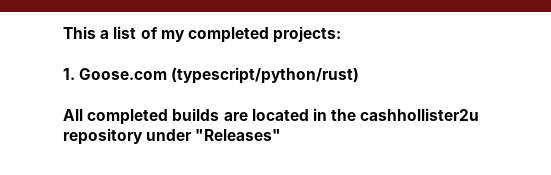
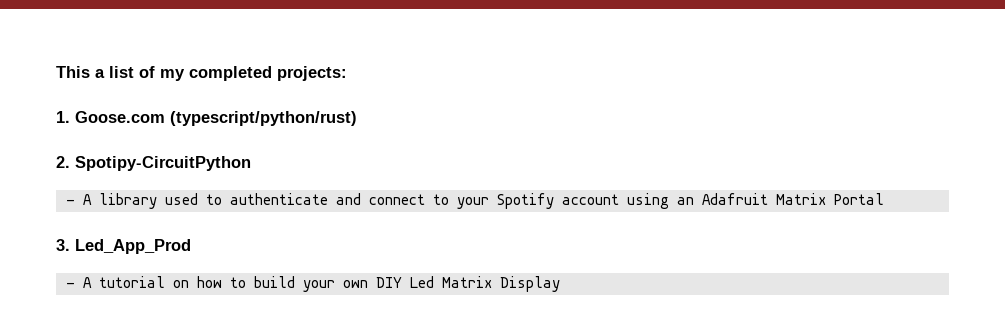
- All completed builds are located in the cashhollister2u repository under "Releases"
+ 2. Spotipy-CircuitPython
+ - A library used to authenticate and connect to your Spotify account using an Adafruit Matrix Portal
+ 3. Led_App_Prod
+ - A tutorial on how to build your own DIY Led Matrix Display

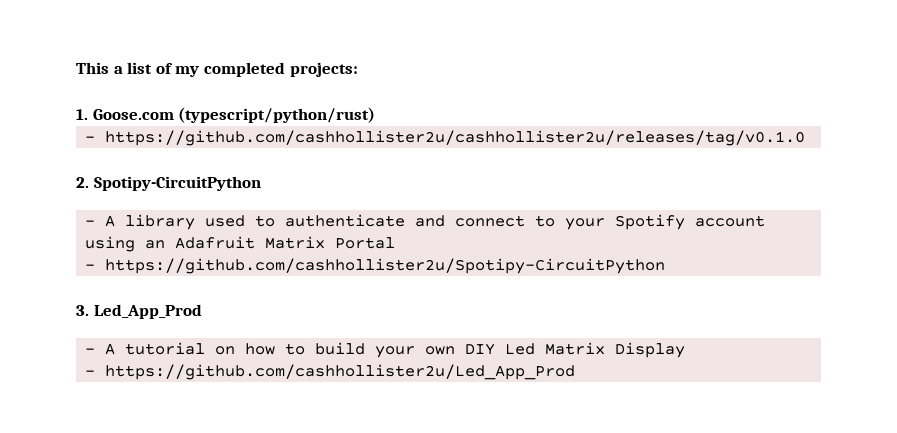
+ - https://github.com/cashhollister2u/cashhollister2u/releases/tag/v0.1.0
+ - https://github.com/cashhollister2u/Spotipy-CircuitPython
+ - https://github.com/cashhollister2u/Led_App_Prod

